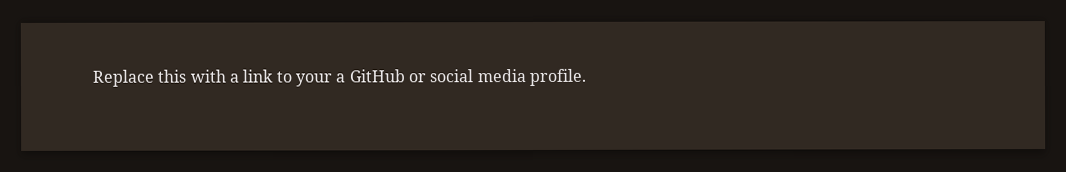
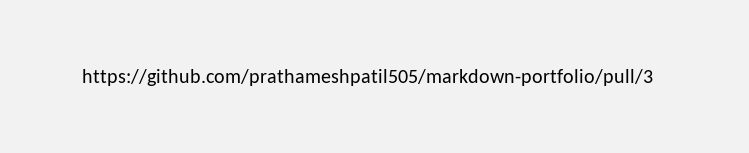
- Replace this with a link to your a GitHub or social media profile.
+ https://github.com/prathameshpatil505/markdown-portfolio/pull/3

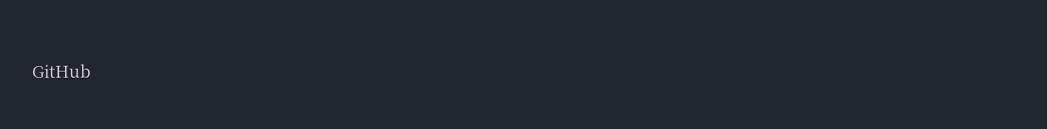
- https://github.com/prathameshpatil505/markdown-portfolio/pull/3
+ GitHub

